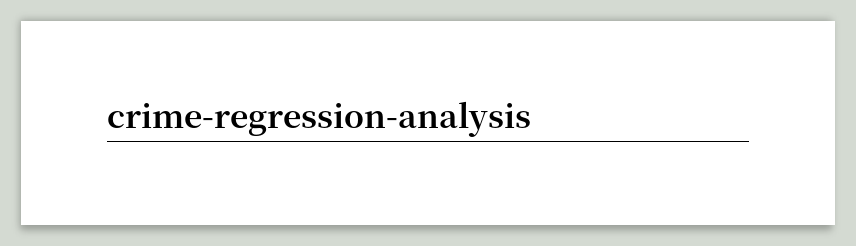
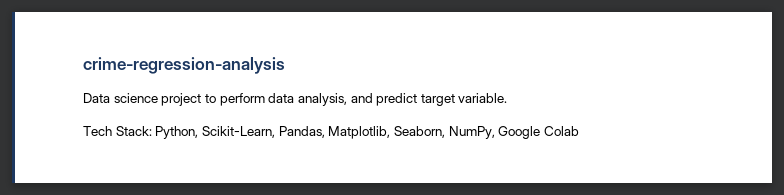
+ Data science project to perform data analysis, and predict target variable.
+ Tech Stack: Python, Scikit-Learn, Pandas, Matplotlib, Seaborn, NumPy, Google Colab

